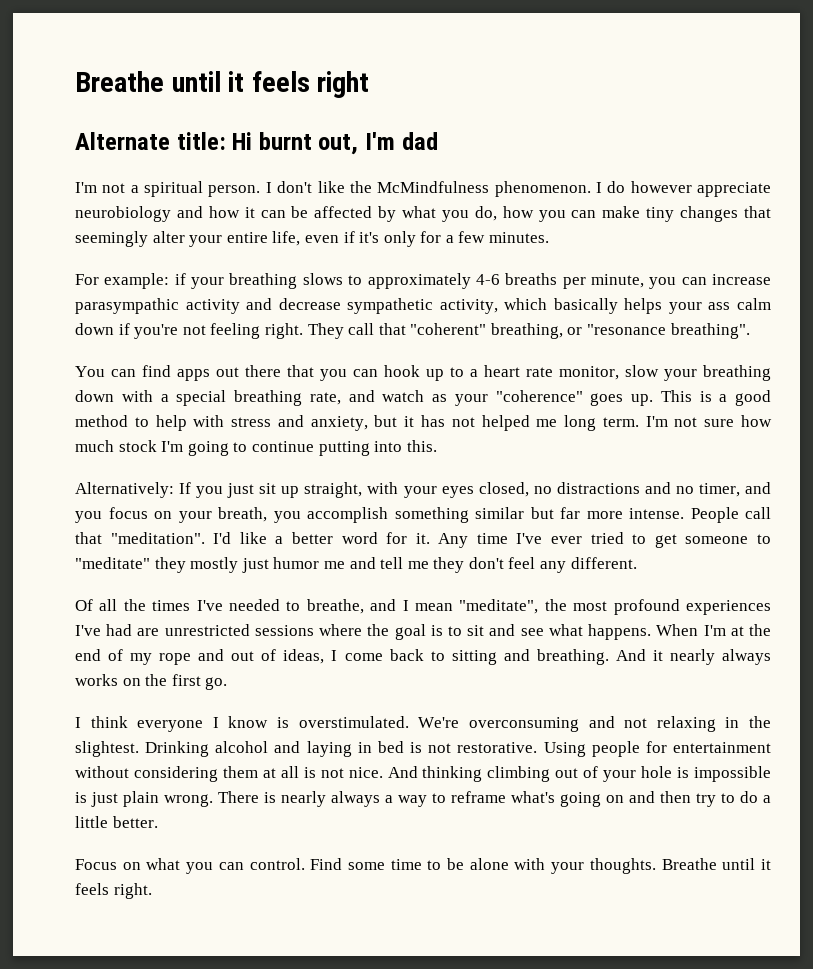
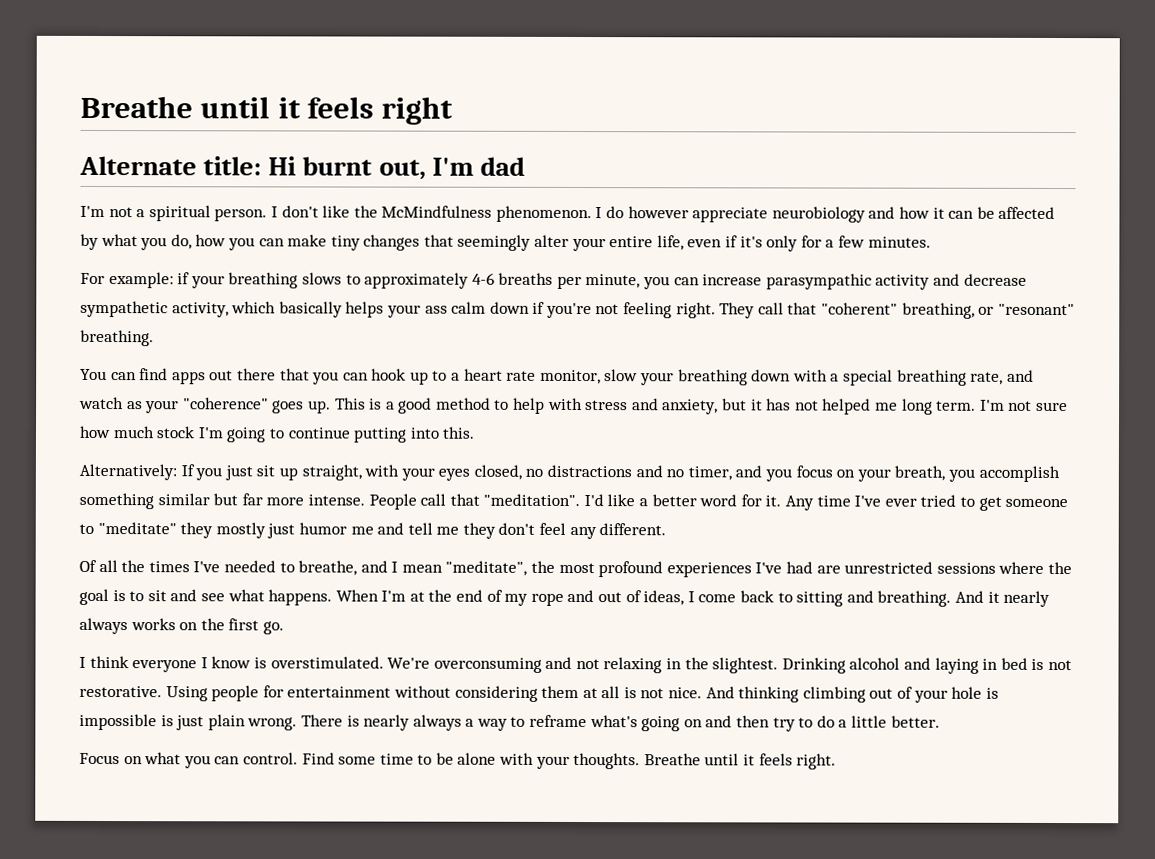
- They call that "coherent" breathing, or "resonance breathing".
+ They call that "coherent" breathing, or "resonant" breathing.

